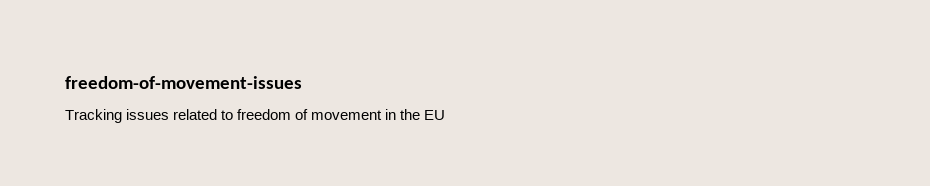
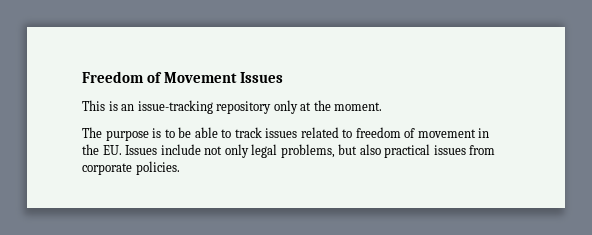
- freedom-of-movement-issues
- Tracking issues related to freedom of movement in the EU
+ Freedom of Movement Issues
+ This is an issue-tracking repository only at the moment.
+ The purpose is to be able to track issues related to freedom of movement in the EU. Issues include not only legal problems, but also practical issues from corporate policies.

